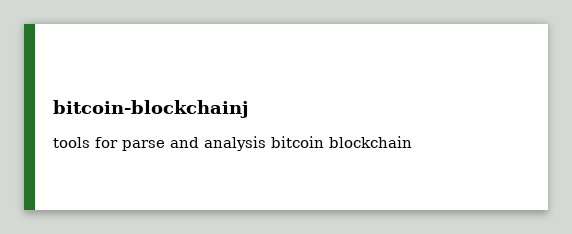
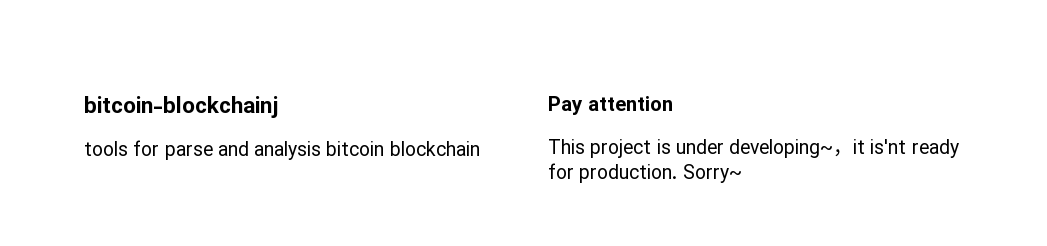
+ Pay attention
+ This project is under developing~，it is'nt ready for production. Sorry~

